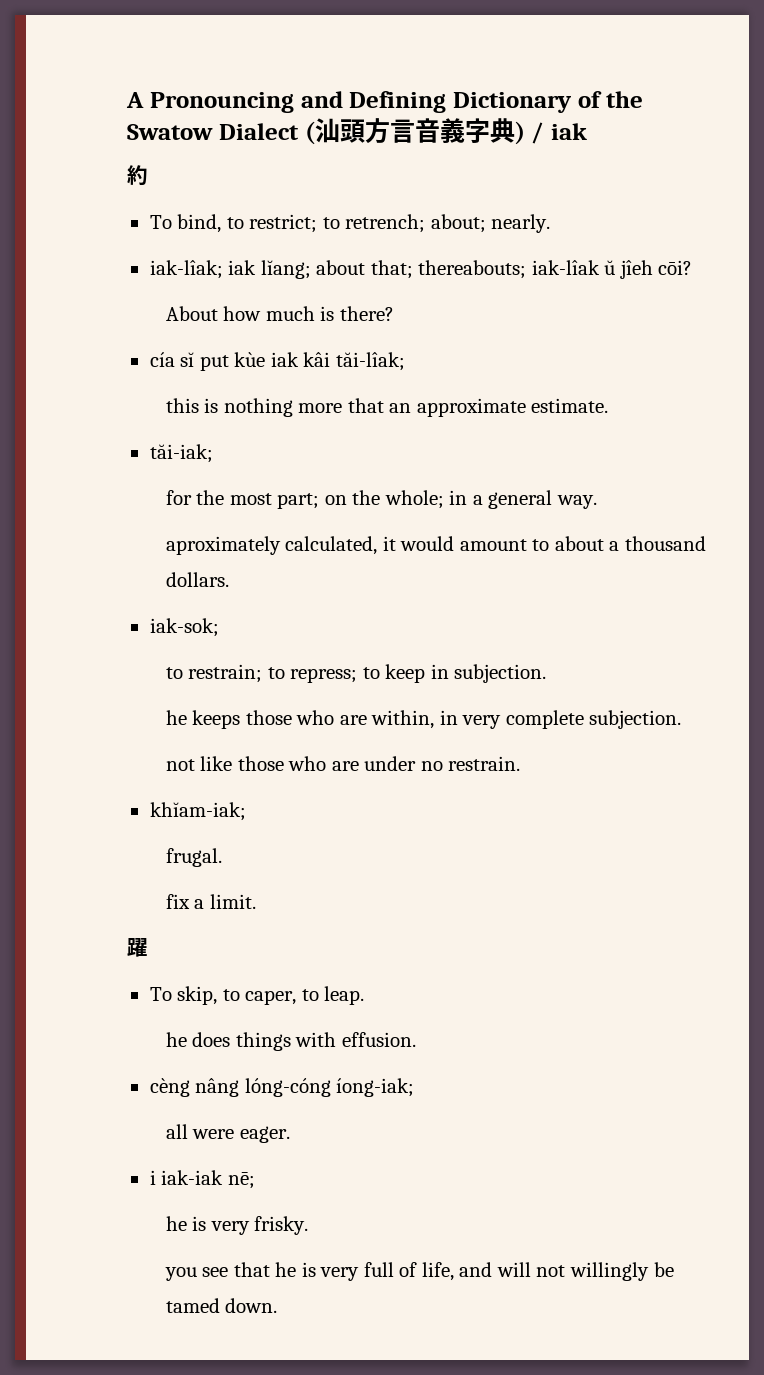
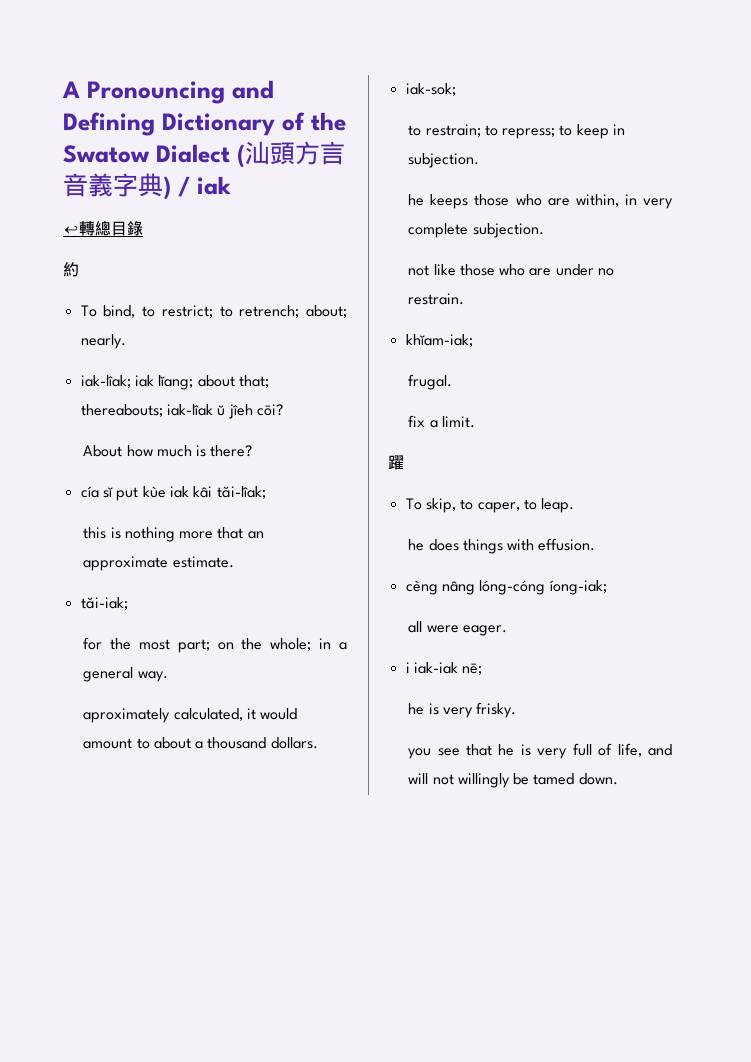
+ ↩轉總目錄

